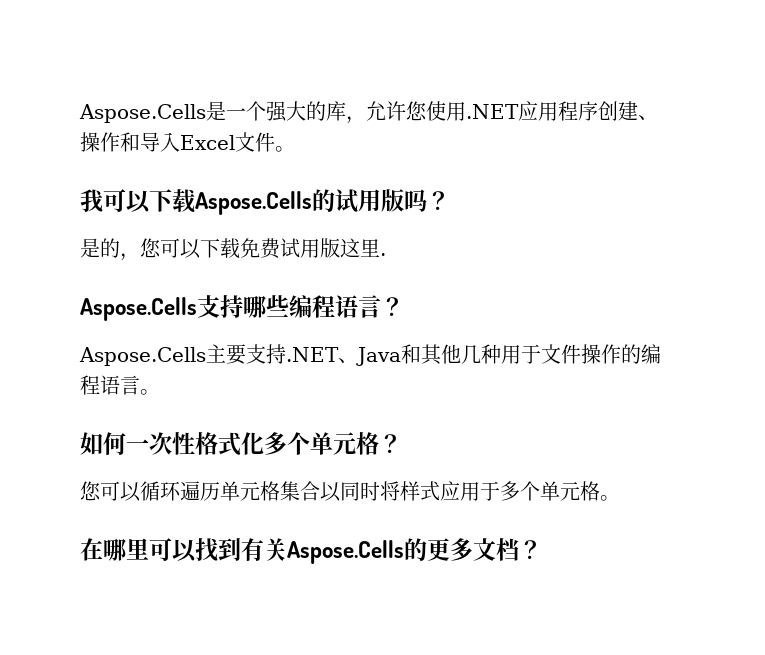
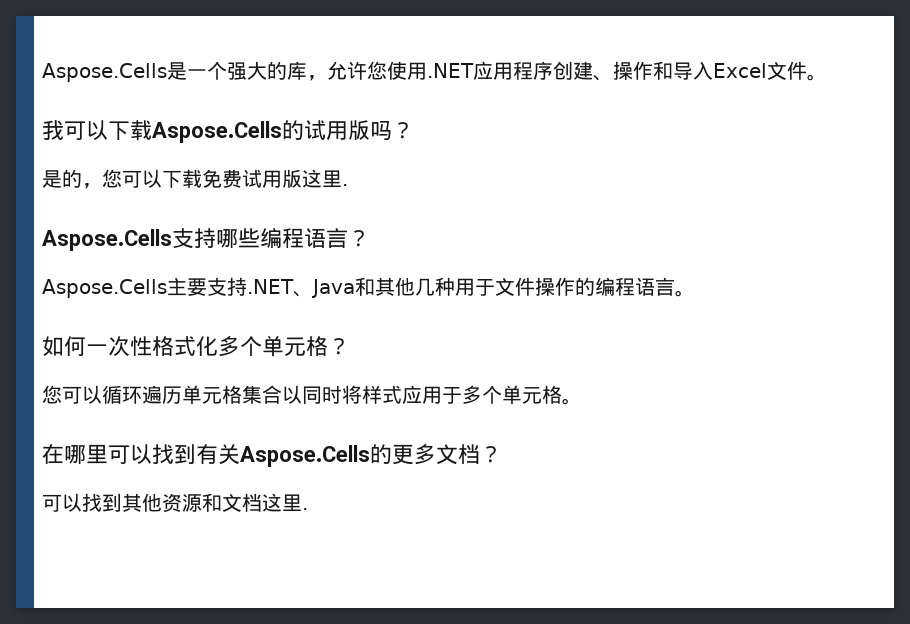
+ 可以找到其他资源和文档这里.

